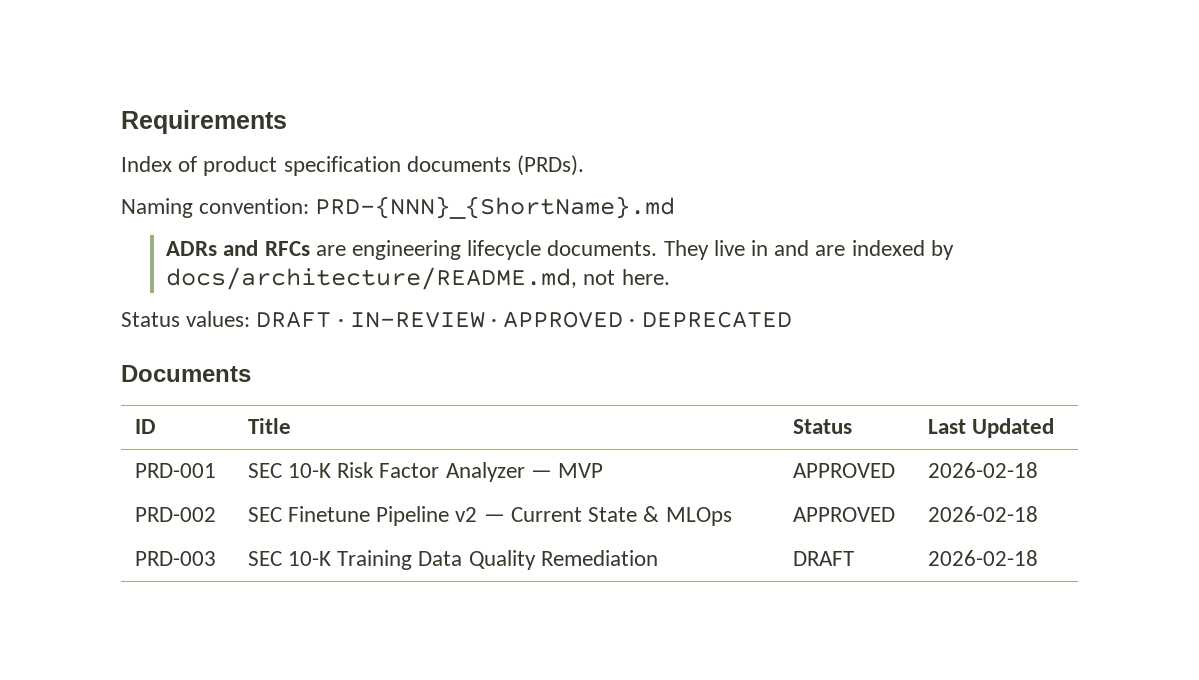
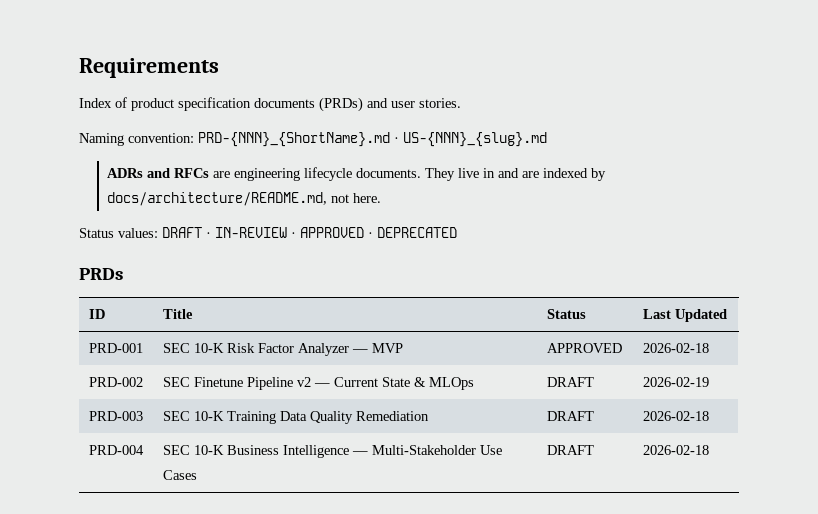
- Index of product specification documents (PRDs).
+ Index of product specification documents (PRDs) and user stories.
- Naming convention: PRD-{NNN}_{ShortName}.md
+ Naming convention: PRD-{NNN}_{ShortName}.md · US-{NNN}_{slug}.md
- Documents
+ PRDs
- PRD-002 | SEC Finetune Pipeline v2 — Current State & MLOps | APPROVED | 2026-02-18
+ PRD-002 | SEC Finetune Pipeline v2 — Current State & MLOps | DRAFT | 2026-02-19
+ PRD-004 | SEC 10-K Business Intelligence — Multi-Stakeholder Use Cases | DRAFT | 2026-02-18

